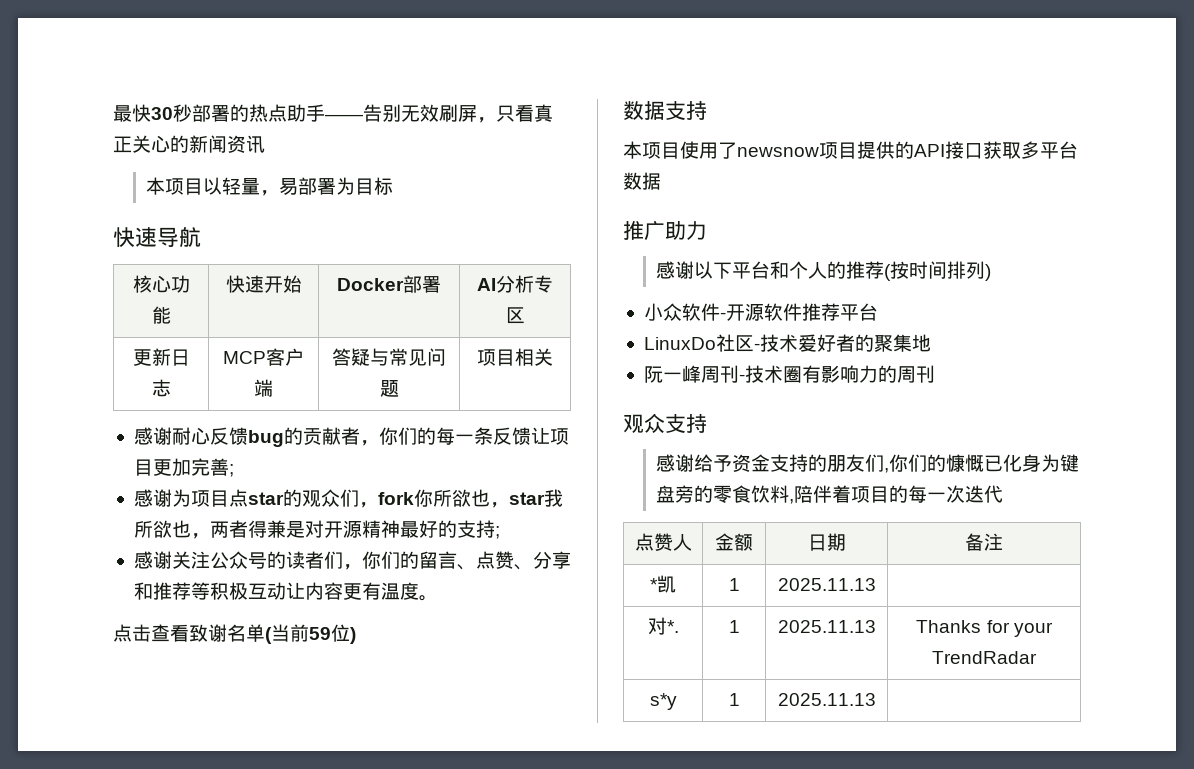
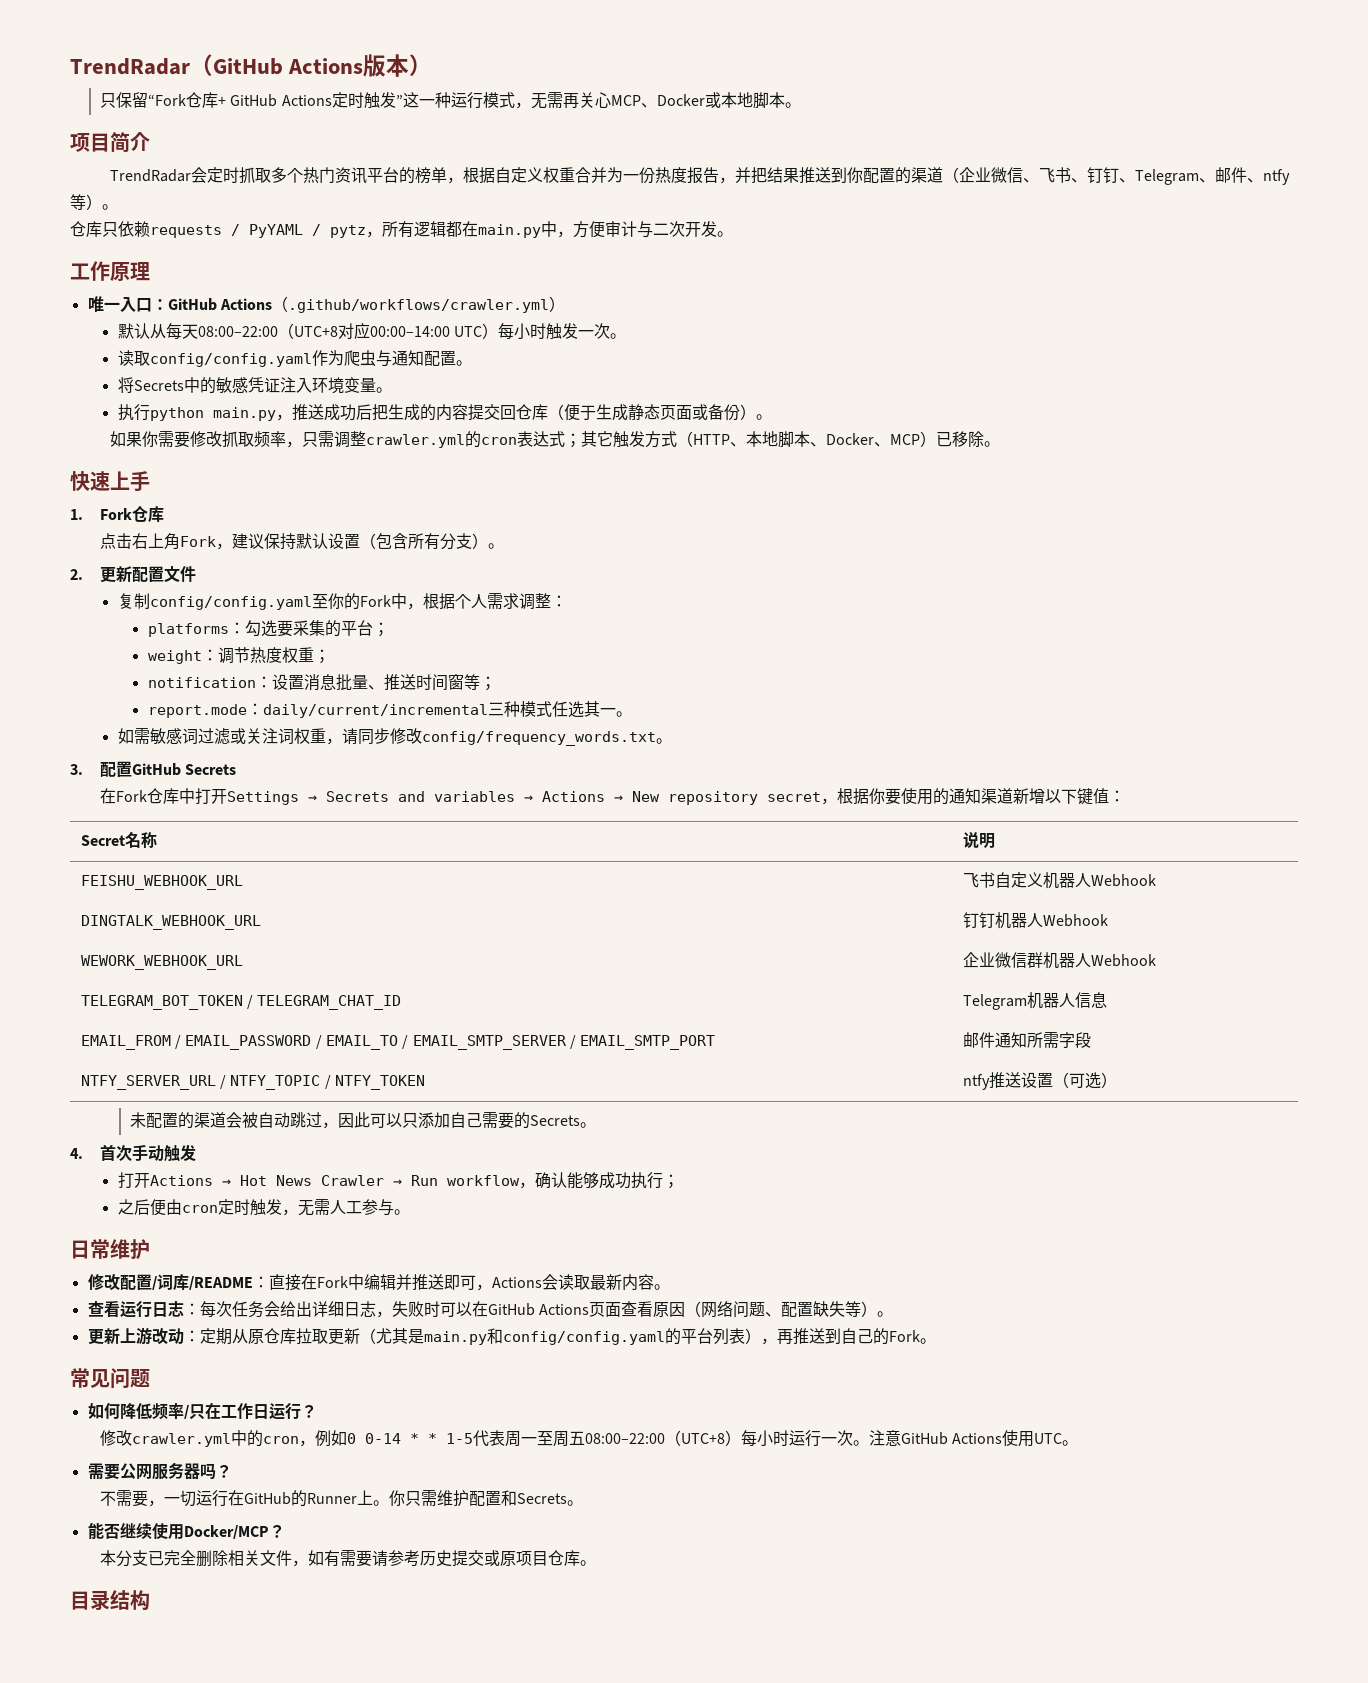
- 最快30秒部署的热点助手——告别无效刷屏，只看真正关心的新闻资讯
- 本项目以轻量，易部署为目标
- 快速导航
- 核心功能 | 快速开始 | Docker部署 | AI分析专区
- 更新日志 | MCP客户端 | 答疑与常见问题 | 项目相关
- 感谢耐心反馈bug的贡献者，你们的每一条反馈让项目更加完善;
- 感谢为项目点star的观众们，fork你所欲也，star我所欲也，两者得兼是对开源精神最好的支持;
- 感谢关注公众号的读者们，你们的留言、点赞、分享和推荐等积极互动让内容更有温度。
- 点击查看致谢名单(当前59位)
- 数据支持
- 本项目使用了newsnow项目提供的API接口获取多平台数据
- 推广助力
- 感谢以下平台和个人的推荐(按时间排列)
- 小众软件-开源软件推荐平台
- LinuxDo社区-技术爱好者的聚集地
- 阮一峰周刊-技术圈有影响力的周刊
- 观众支持
- 感谢给予资金支持的朋友们,你们的慷慨已化身为键盘旁的零食饮料,陪伴着项目的每一次迭代
- 点赞人 | 金额 | 日期 | 备注
- *凯 | 1 | 2025.11.13 |
- 对*. | 1 | 2025.11.13 | Thanks for your TrendRadar
- s*y | 1 | 2025.11.13 |
+ TrendRadar（GitHub Actions版本）
+ 只保留“Fork仓库+ GitHub Actions定时触发”这一种运行模式，无需再关心MCP、Docker或本地脚本。
+ 项目简介
+ TrendRadar会定时抓取多个热门资讯平台的榜单，根据自定义权重合并为一份热度报告，并把结果推送到你配置的渠道（企业微信、飞书、钉钉、Telegram、邮件、ntfy等）。
+ 仓库只依赖requests / PyYAML / pytz，所有逻辑都在main.py中，方便审计与二次开发。
+ 工作原理
+ 唯一入口：GitHub Actions（.github/workflows/crawler.yml）
+ 默认从每天08:00–22:00（UTC+8对应00:00–14:00 UTC）每小时触发一次。
+ 读取config/config.yaml作为爬虫与通知配置。
+ 将Secrets中的敏感凭证注入环境变量。
+ 执行python main.py，推送成功后把生成的内容提交回仓库（便于生成静态页面或备份）。
+ 如果你需要修改抓取频率，只需调整crawler.yml的cron表达式；其它触发方式（HTTP、本地脚本、Docker、MCP）已移除。
+ 快速上手
+ 1. Fork仓库
+ 点击右上角Fork，建议保持默认设置（包含所有分支）。
+ 2.更新配置文件
+ 复制config/config.yaml至你的Fork中，根据个人需求调整：
+ platforms：勾选要采集的平台；
+ weight：调节热度权重；
+ notification：设置消息批量、推送时间窗等；
+ report.mode：daily/current/incremental三种模式任选其一。
+ 如需敏感词过滤或关注词权重，请同步修改config/frequency_words.txt。
+ 3.配置GitHub Secrets
+ 在Fork仓库中打开Settings → Secrets and variables → Actions → New repository secret，根据你要使用的通知渠道新增以下键值：
+ Secret名称 | 说明
+ FEISHU_WEBHOOK_URL | 飞书自定义机器人Webhook
+ DINGTALK_WEBHOOK_URL | 钉钉机器人Webhook
+ WEWORK_WEBHOOK_URL | 企业微信群机器人Webhook
+ TELEGRAM_BOT_TOKEN / TELEGRAM_CHAT_ID | Telegram机器人信息
+ EMAIL_FROM / EMAIL_PASSWORD / EMAIL_TO / EMAIL_SMTP_SERVER / EMAIL_SMTP_PORT | 邮件通知所需字段
+ NTFY_SERVER_URL / NTFY_TOPIC / NTFY_TOKEN | ntfy推送设置（可选）
+ 未配置的渠道会被自动跳过，因此可以只添加自己需要的Secrets。
+ 4.首次手动触发
+ 打开Actions → Hot News Crawler → Run workflow，确认能够成功执行；
+ 之后便由cron定时触发，无需人工参与。
+ 日常维护
+ 修改配置/词库/README：直接在Fork中编辑并推送即可，Actions会读取最新内容。
+ 查看运行日志：每次任务会给出详细日志，失败时可以在GitHub Actions页面查看原因（网络问题、配置缺失等）。
+ 更新上游改动：定期从原仓库拉取更新（尤其是main.py和config/config.yaml的平台列表），再推送到自己的Fork。
+ 常见问题
+ 如何降低频率/只在工作日运行？
+ 修改crawler.yml中的cron，例如0 0-14 * * 1-5代表周一至周五08:00–22:00（UTC+8）每小时运行一次。注意GitHub Actions使用UTC。
+ 需要公网服务器吗？
+ 不需要，一切运行在GitHub的Runner上。你只需维护配置和Secrets。
+ 能否继续使用Docker/MCP？
+ 本分支已完全删除相关文件，如有需要请参考历史提交或原项目仓库。
+ 目录结构

